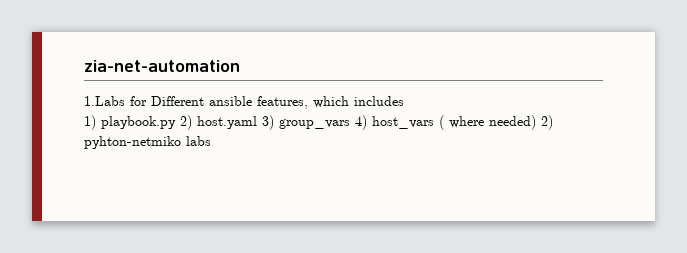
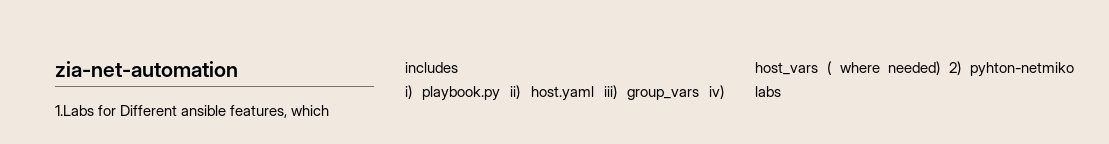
- 1) playbook.py 2) host.yaml 3) group_vars 4) host_vars ( where needed) 2) pyhton-netmiko labs
+ i) playbook.py ii) host.yaml iii) group_vars iv) host_vars ( where needed) 2) pyhton-netmiko labs

